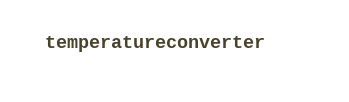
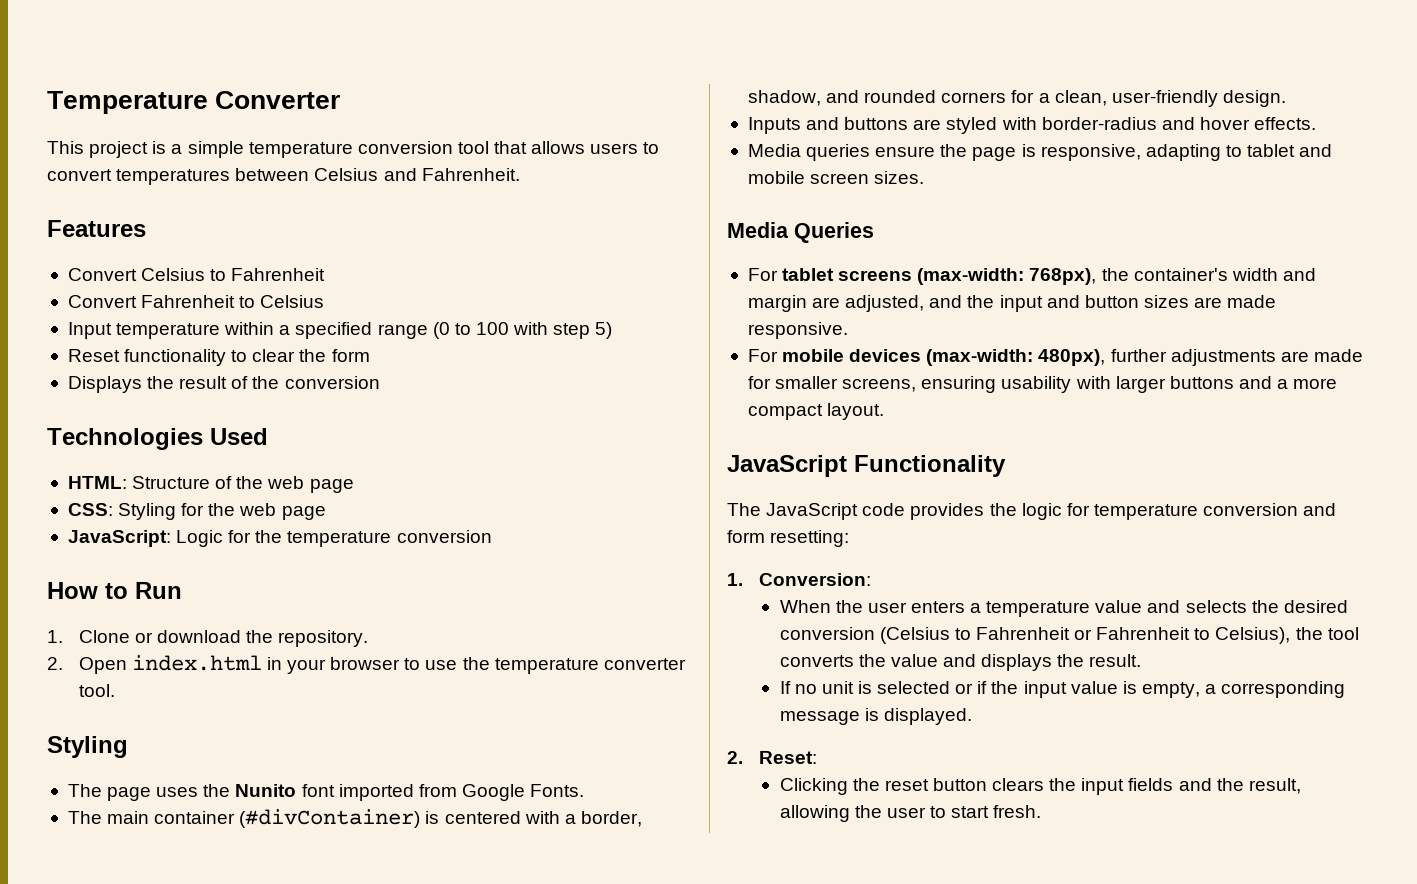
- temperatureconverter
+ Temperature Converter
+ This project is a simple temperature conversion tool that allows users to convert temperatures between Celsius and Fahrenheit.
+ Features
+ Convert Celsius to Fahrenheit
+ Convert Fahrenheit to Celsius
+ Input temperature within a specified range (0 to 100 with step 5)
+ Reset functionality to clear the form
+ Displays the result of the conversion
+ Technologies Used
+ HTML: Structure of the web page
+ CSS: Styling for the web page
+ JavaScript: Logic for the temperature conversion
+ How to Run
+ 1. Clone or download the repository.
+ 2. Open index.html in your browser to use the temperature converter tool.
+ Styling
+ The page uses the Nunito font imported from Google Fonts.
+ The main container (#divContainer) is centered with a border, shadow, and rounded corners for a clean, user-friendly design.
+ Inputs and buttons are styled with border-radius and hover effects.
+ Media queries ensure the page is responsive, adapting to tablet and mobile screen sizes.
+ Media Queries
+ For tablet screens (max-width: 768px), the container's width and margin are adjusted, and the input and button sizes are made responsive.
+ For mobile devices (max-width: 480px), further adjustments are made for smaller screens, ensuring usability with larger buttons and a more compact layout.
+ JavaScript Functionality
+ The JavaScript code provides the logic for temperature conversion and form resetting:
+ 1. Conversion:
+ When the user enters a temperature value and selects the desired conversion (Celsius to Fahrenheit or Fahrenheit to Celsius), the tool converts the value and displays the result.
+ If no unit is selected or if the input value is empty, a corresponding message is displayed.
+ 2. Reset:
+ Clicking the reset button clears the input fields and the result, allowing the user to start fresh.

